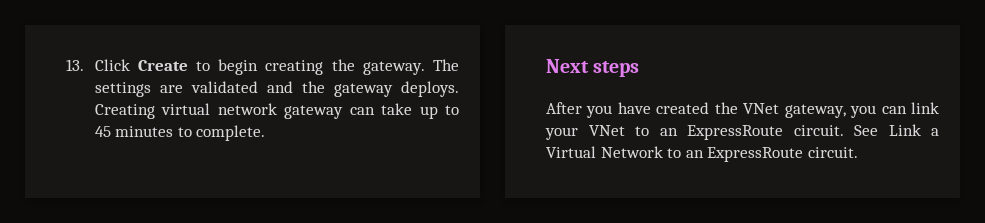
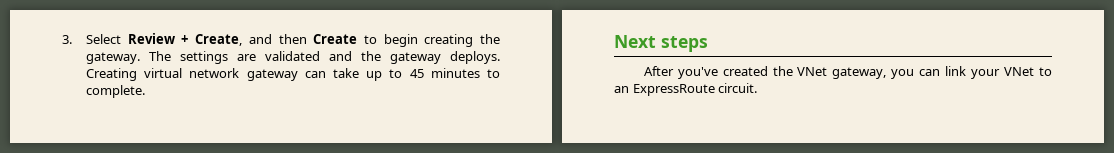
- 13. Click Create to begin creating the gateway.
+ 3. Select Review + Create, and then Create to begin creating the gateway.
- After you have created the VNet gateway, you can link your VNet to an ExpressRoute circuit. See Link a Virtual Network to an ExpressRoute circuit.
+ After you've created the VNet gateway, you can link your VNet to an ExpressRoute circuit.

